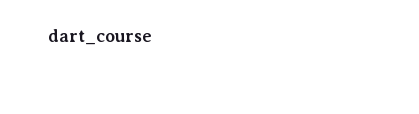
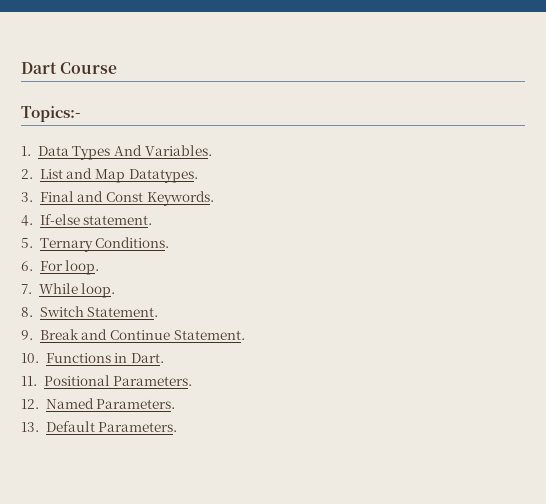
- dart_course
+ Dart Course
+ Topics:-
+ 1. Data Types And Variables.
+ 2. List and Map Datatypes.
+ 3. Final and Const Keywords.
+ 4. If-else statement.
+ 5. Ternary Conditions.
+ 6. For loop.
+ 7. While loop.
+ 8. Switch Statement.
+ 9. Break and Continue Statement.
+ 10. Functions in Dart.
+ 11. Positional Parameters.
+ 12. Named Parameters.
+ 13. Default Parameters.

